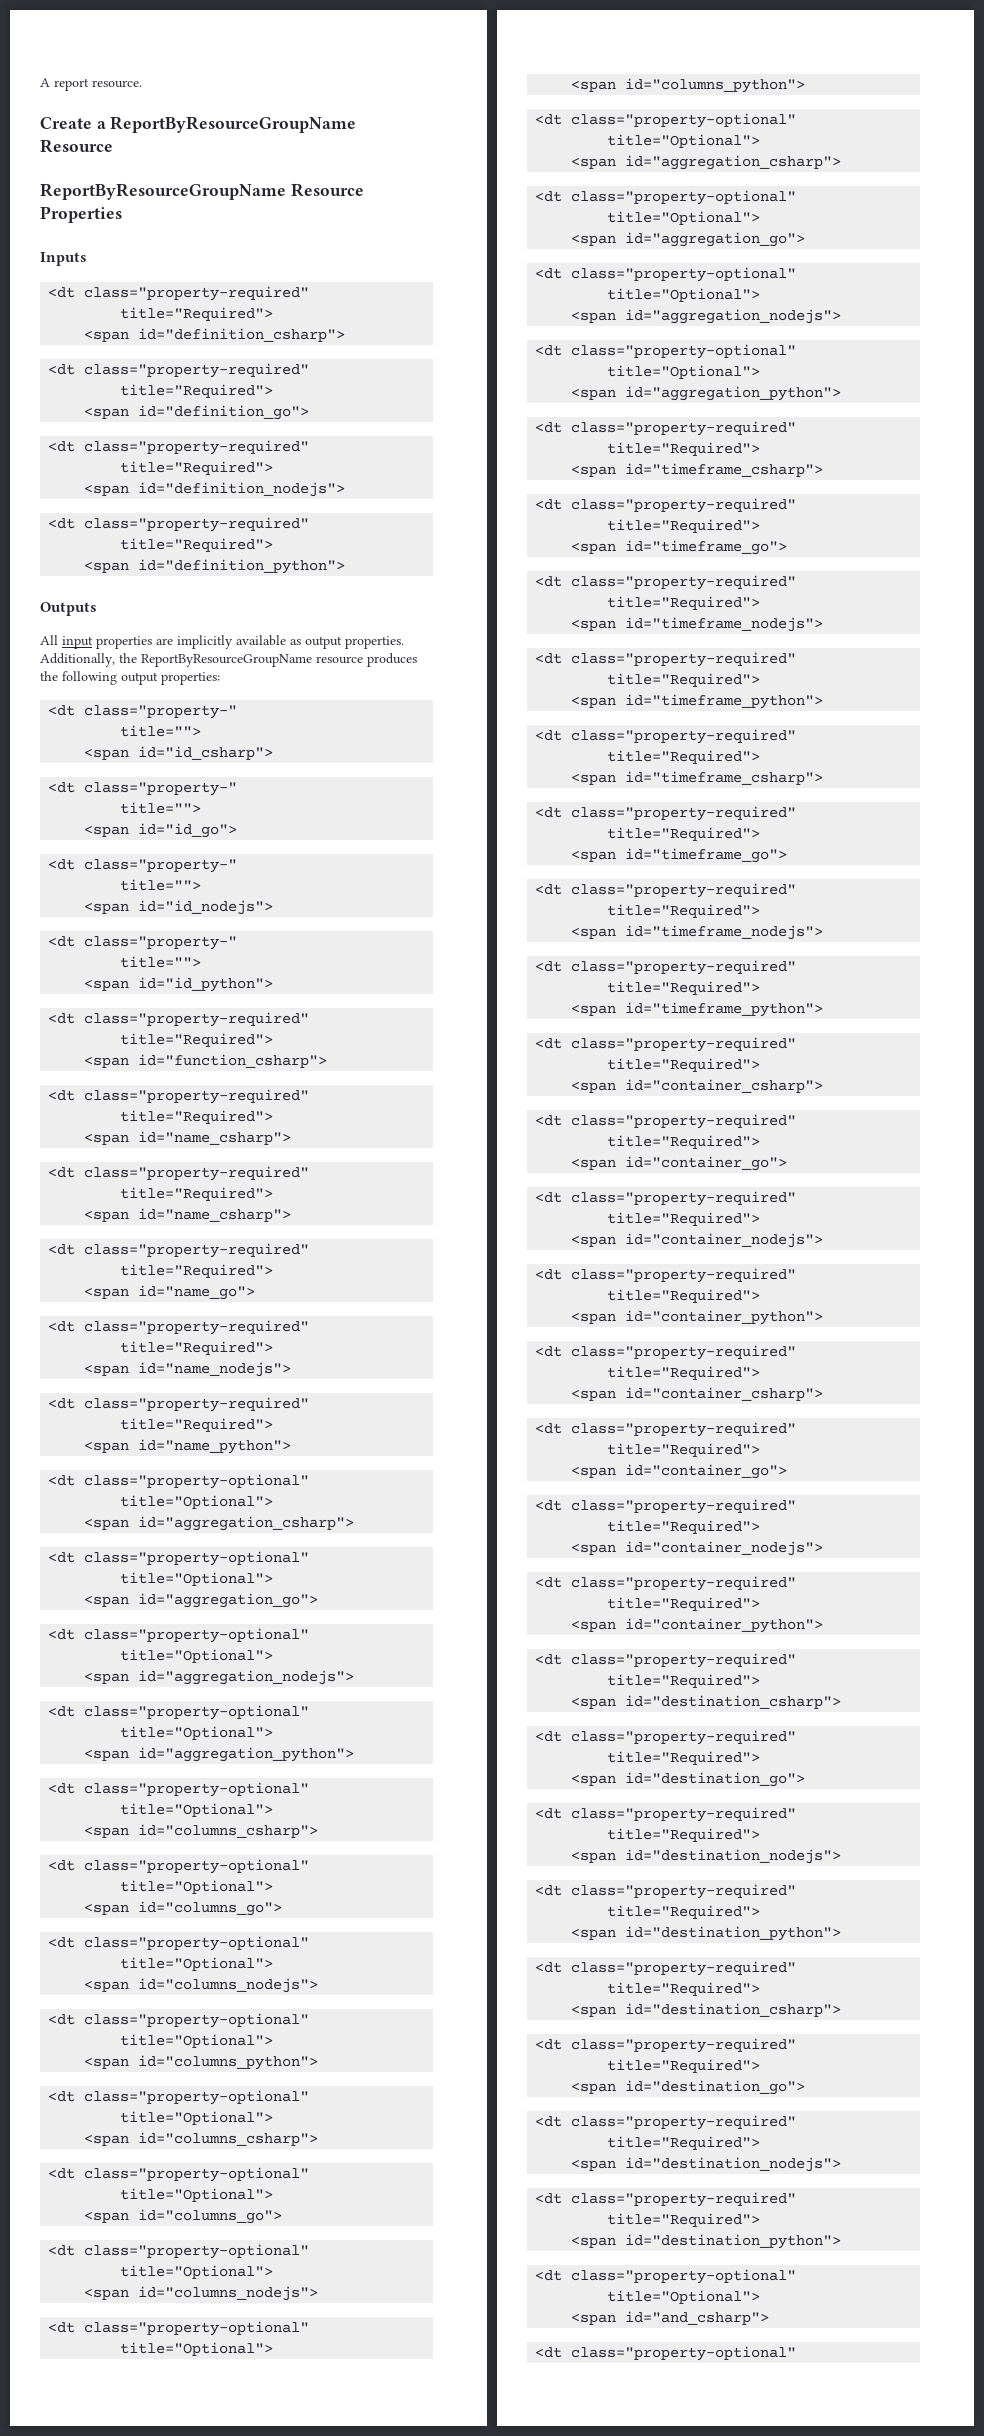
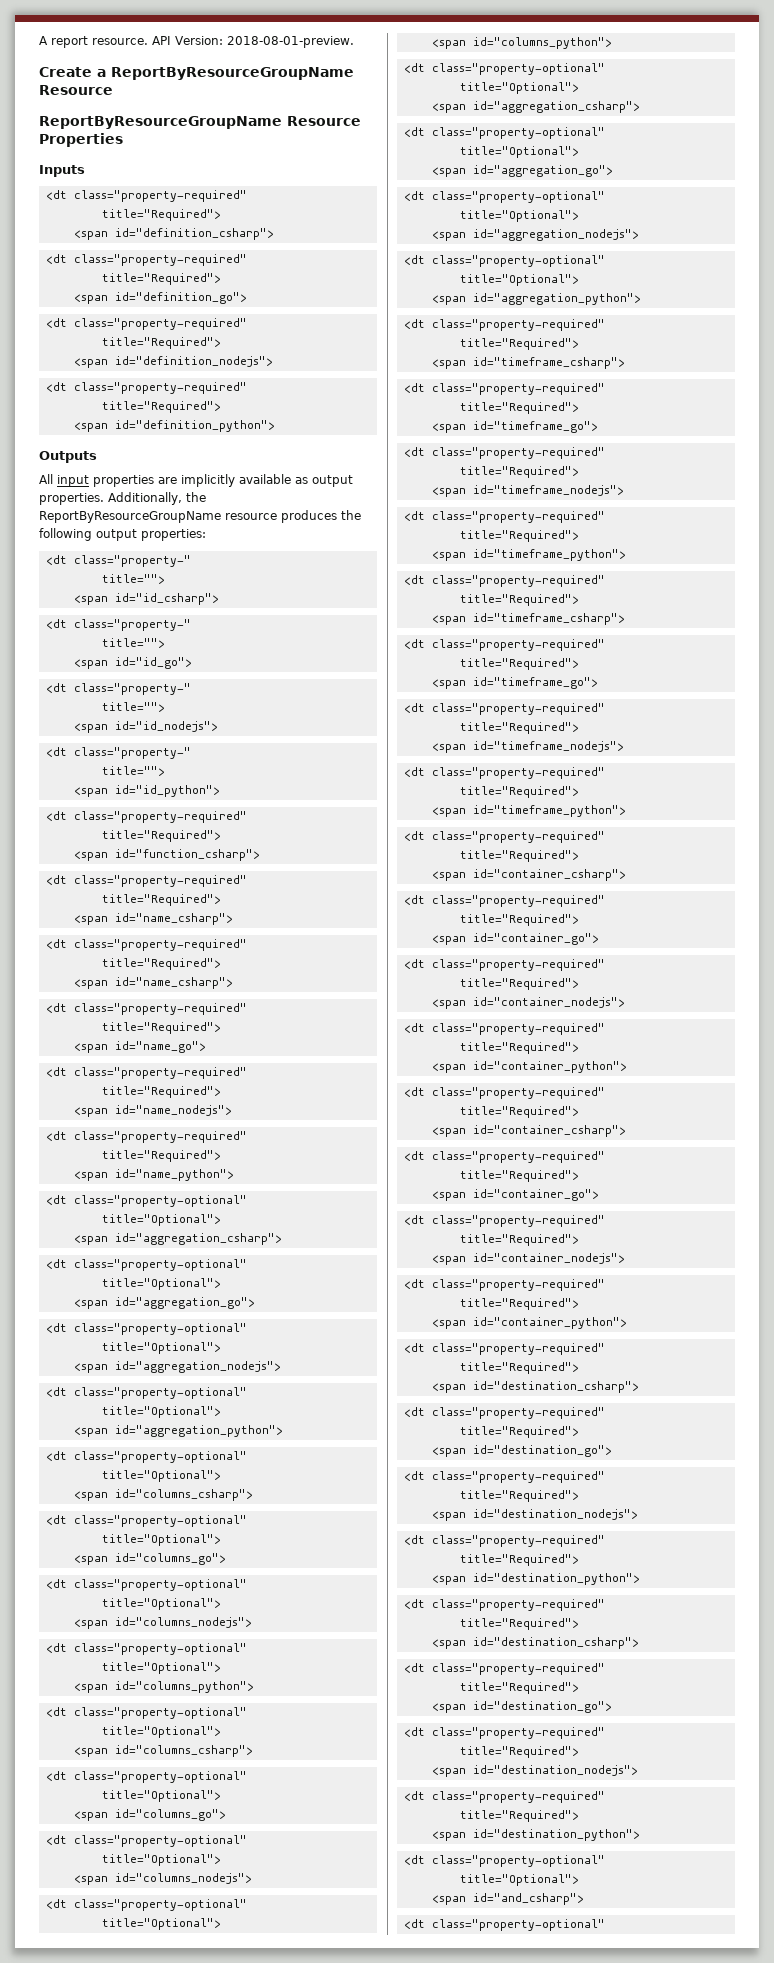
+ API Version: 2018-08-01-preview.

